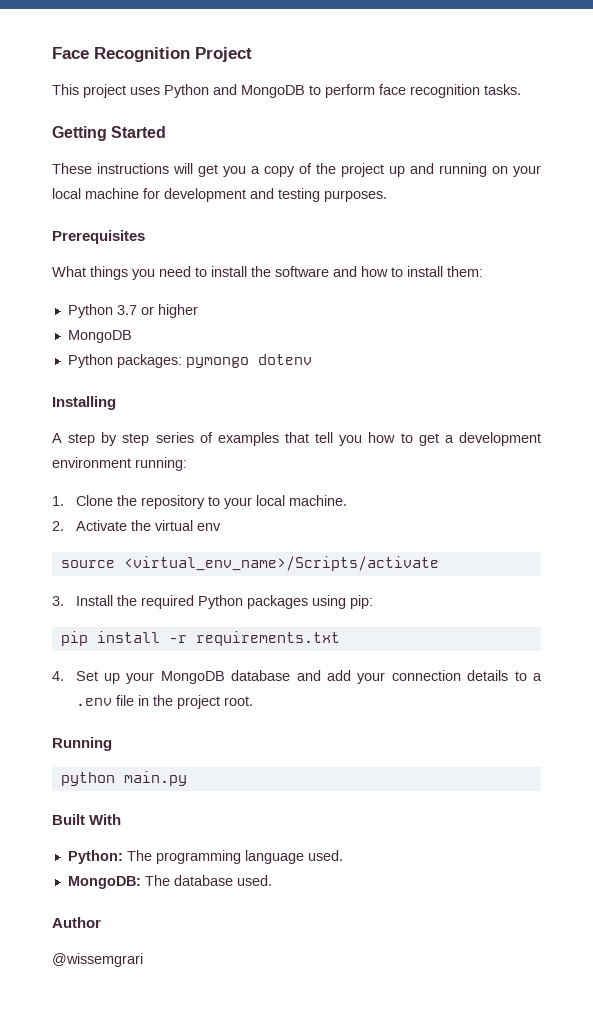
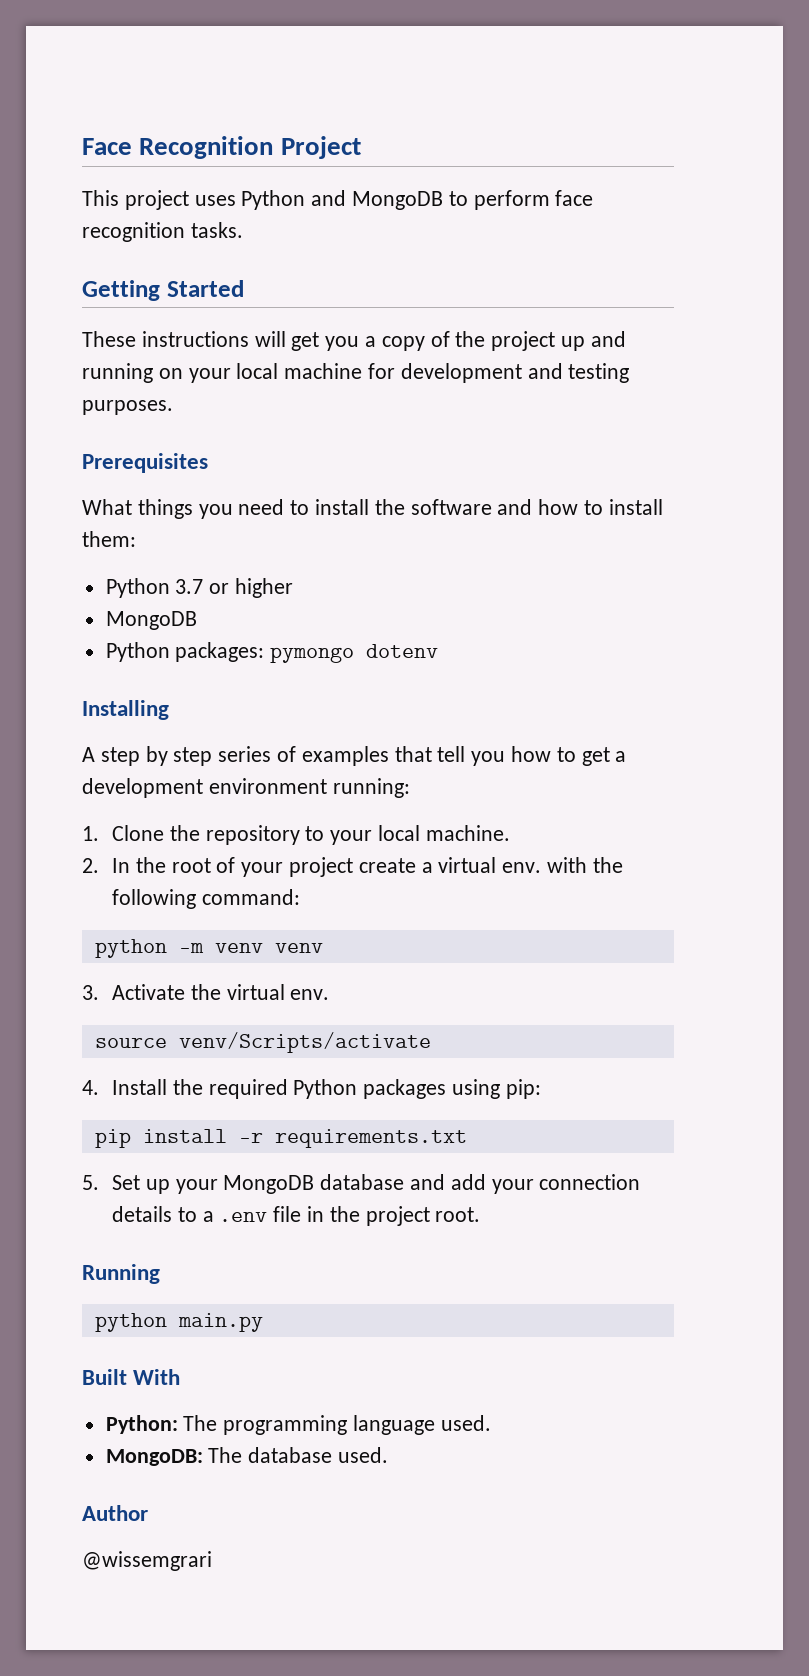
- 2. Activate the virtual env
+ 2. In the root of your project create a virtual env. with the following command:
+ python -m venv venv
+ 3. Activate the virtual env.
- source <virtual_env_name>/Scripts/activate
- 3. Install the required Python packages using pip:
+ source venv/Scripts/activate
+ 4. Install the required Python packages using pip:
- 4. Set up your MongoDB database and add your connection details to a .env file in the project root.
+ 5. Set up your MongoDB database and add your connection details to a .env file in the project root.

